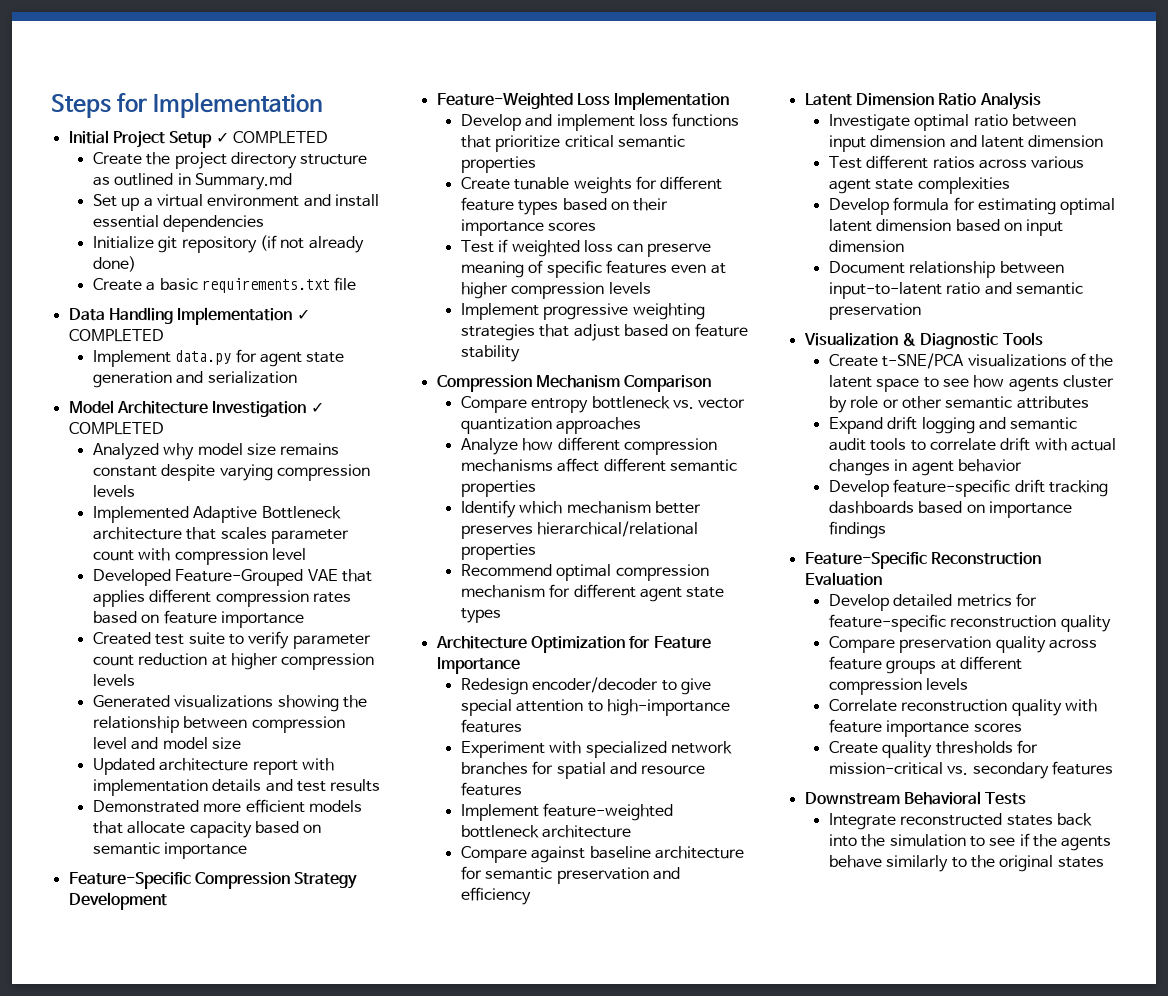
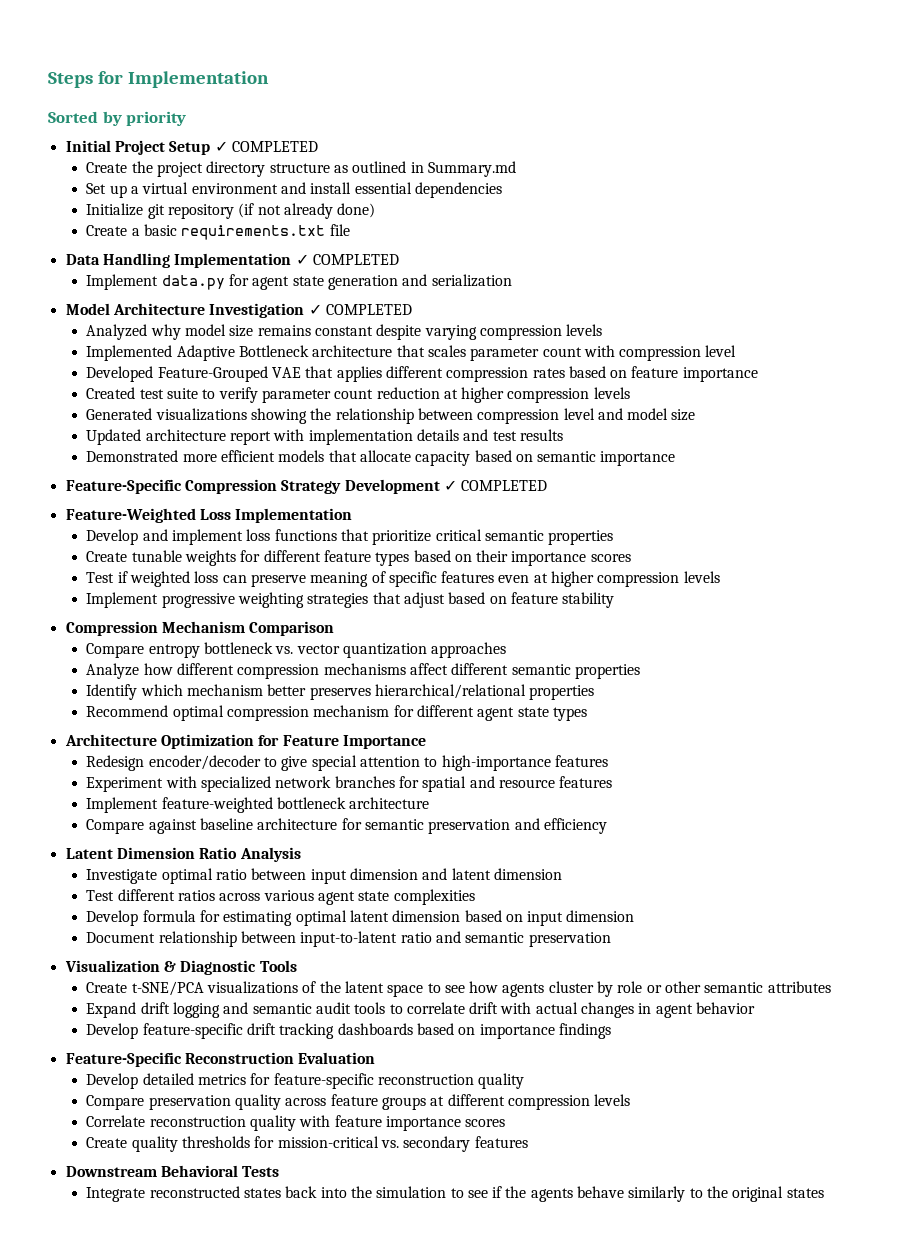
+ Sorted by priority
- Feature-Specific Compression Strategy Development
+ Feature-Specific Compression Strategy Development ✓ COMPLETED

